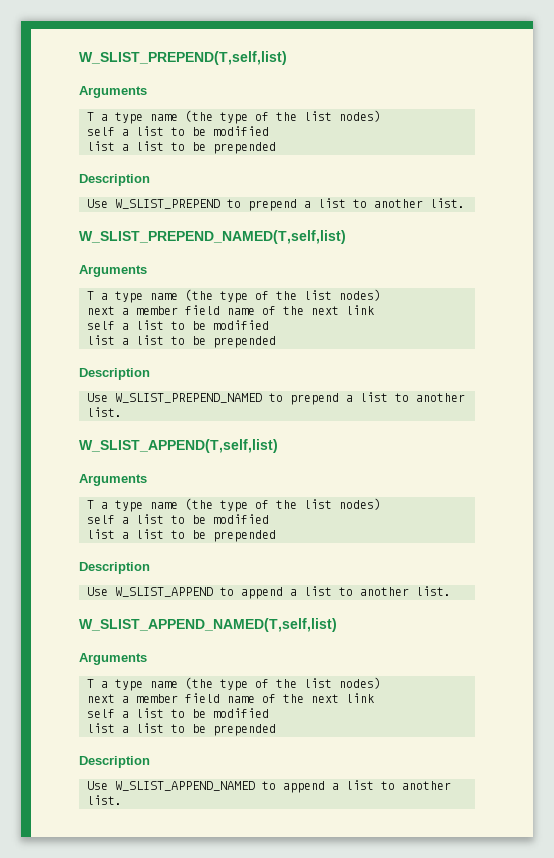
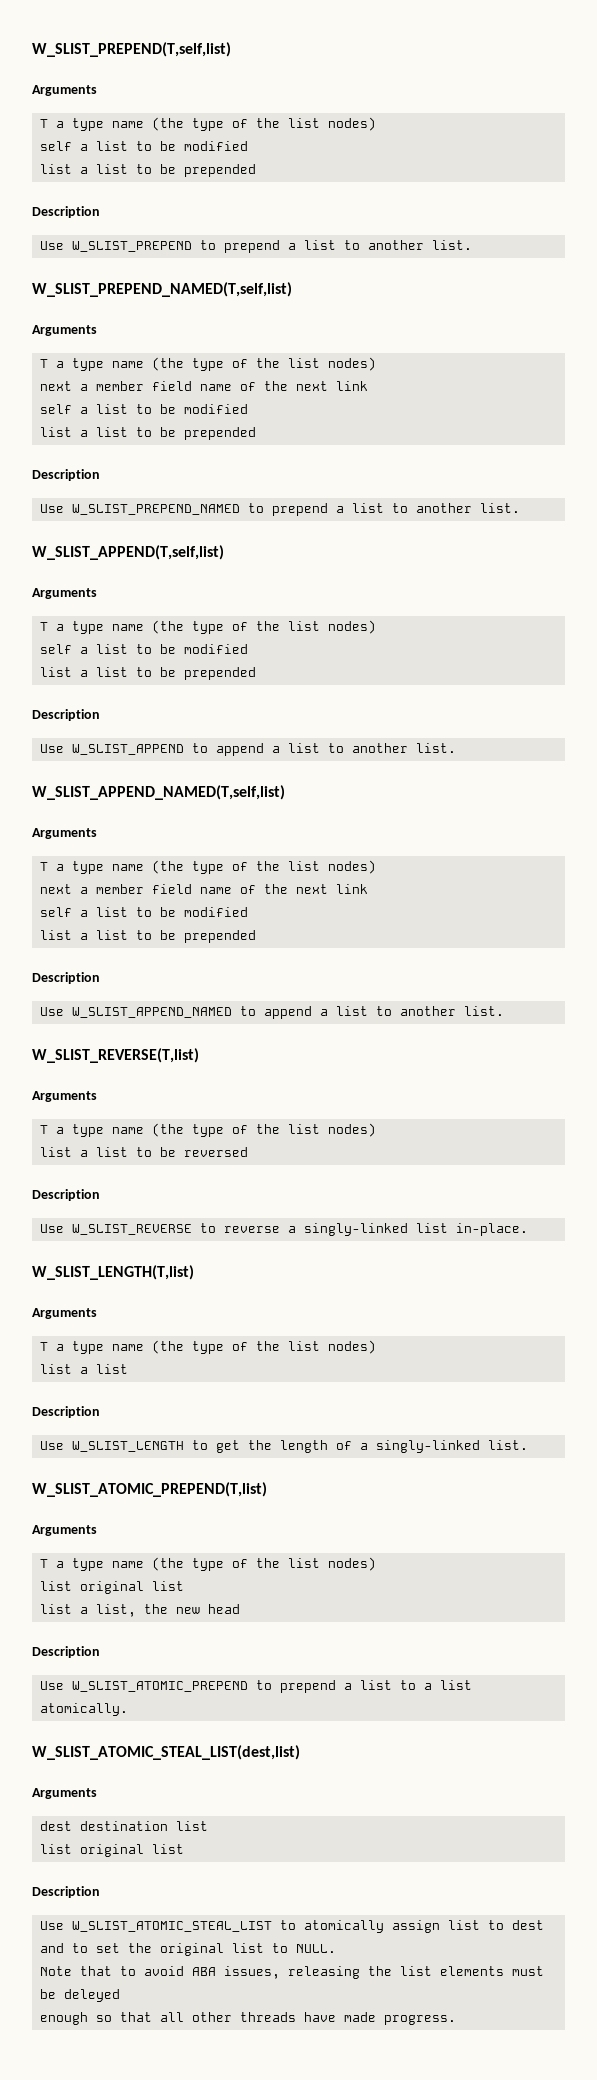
+ W_SLIST_REVERSE(T,list)
+ Arguments
+ T a type name (the type of the list nodes)
+ list a list to be reversed
+ Description
+ Use W_SLIST_REVERSE to reverse a singly-linked list in-place.
+ W_SLIST_LENGTH(T,list)
+ Arguments
+ T a type name (the type of the list nodes)
+ list a list
+ Description
+ Use W_SLIST_LENGTH to get the length of a singly-linked list.
+ W_SLIST_ATOMIC_PREPEND(T,list)
+ Arguments
+ T a type name (the type of the list nodes)
+ list original list
+ list a list, the new head
+ Description
+ Use W_SLIST_ATOMIC_PREPEND to prepend a list to a list atomically.
+ W_SLIST_ATOMIC_STEAL_LIST(dest,list)
+ Arguments
+ dest destination list
+ list original list
+ Description
+ Use W_SLIST_ATOMIC_STEAL_LIST to atomically assign list to dest and to set the original list to NULL.
+ Note that to avoid ABA issues, releasing the list elements must be deleyed
+ enough so that all other threads have made progress.

